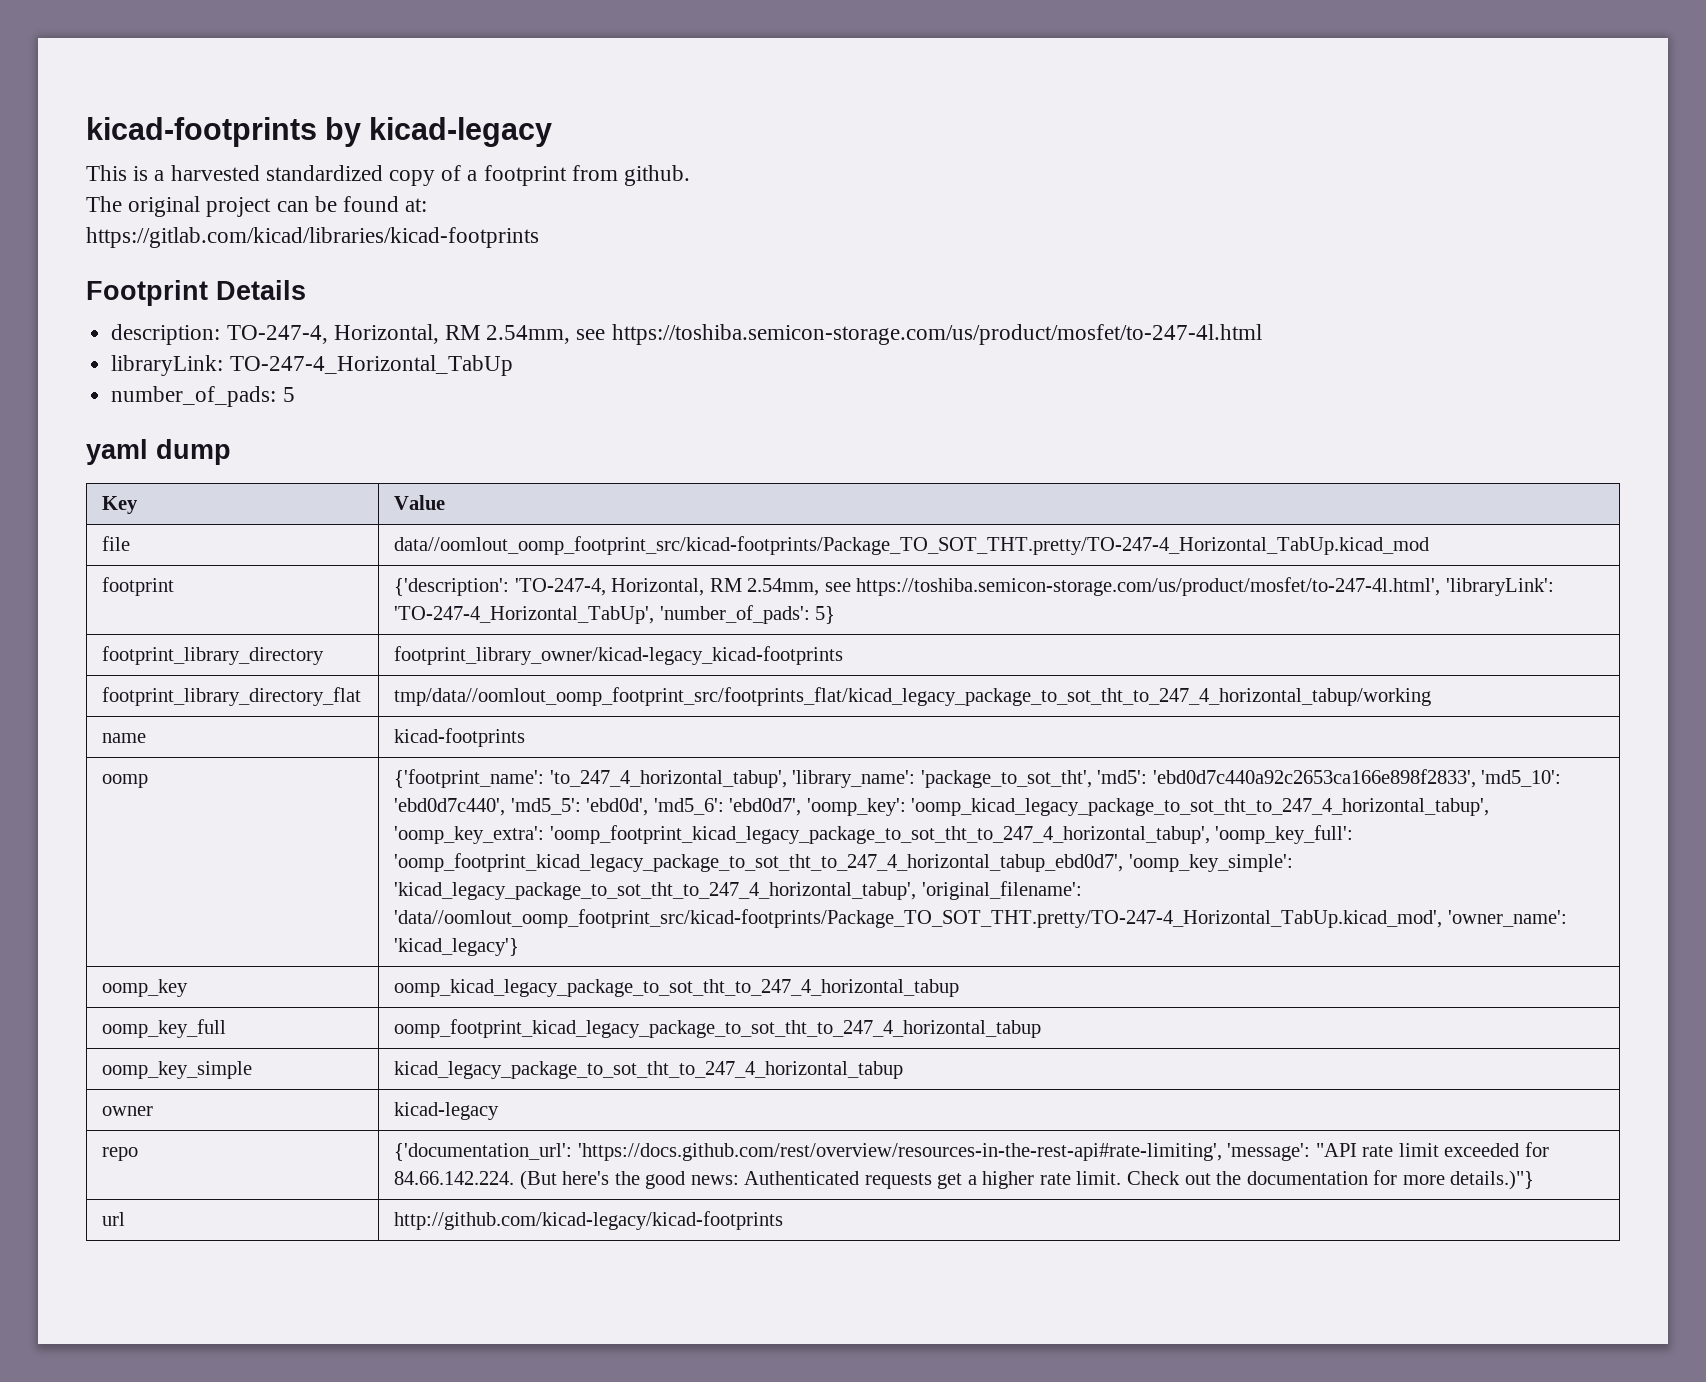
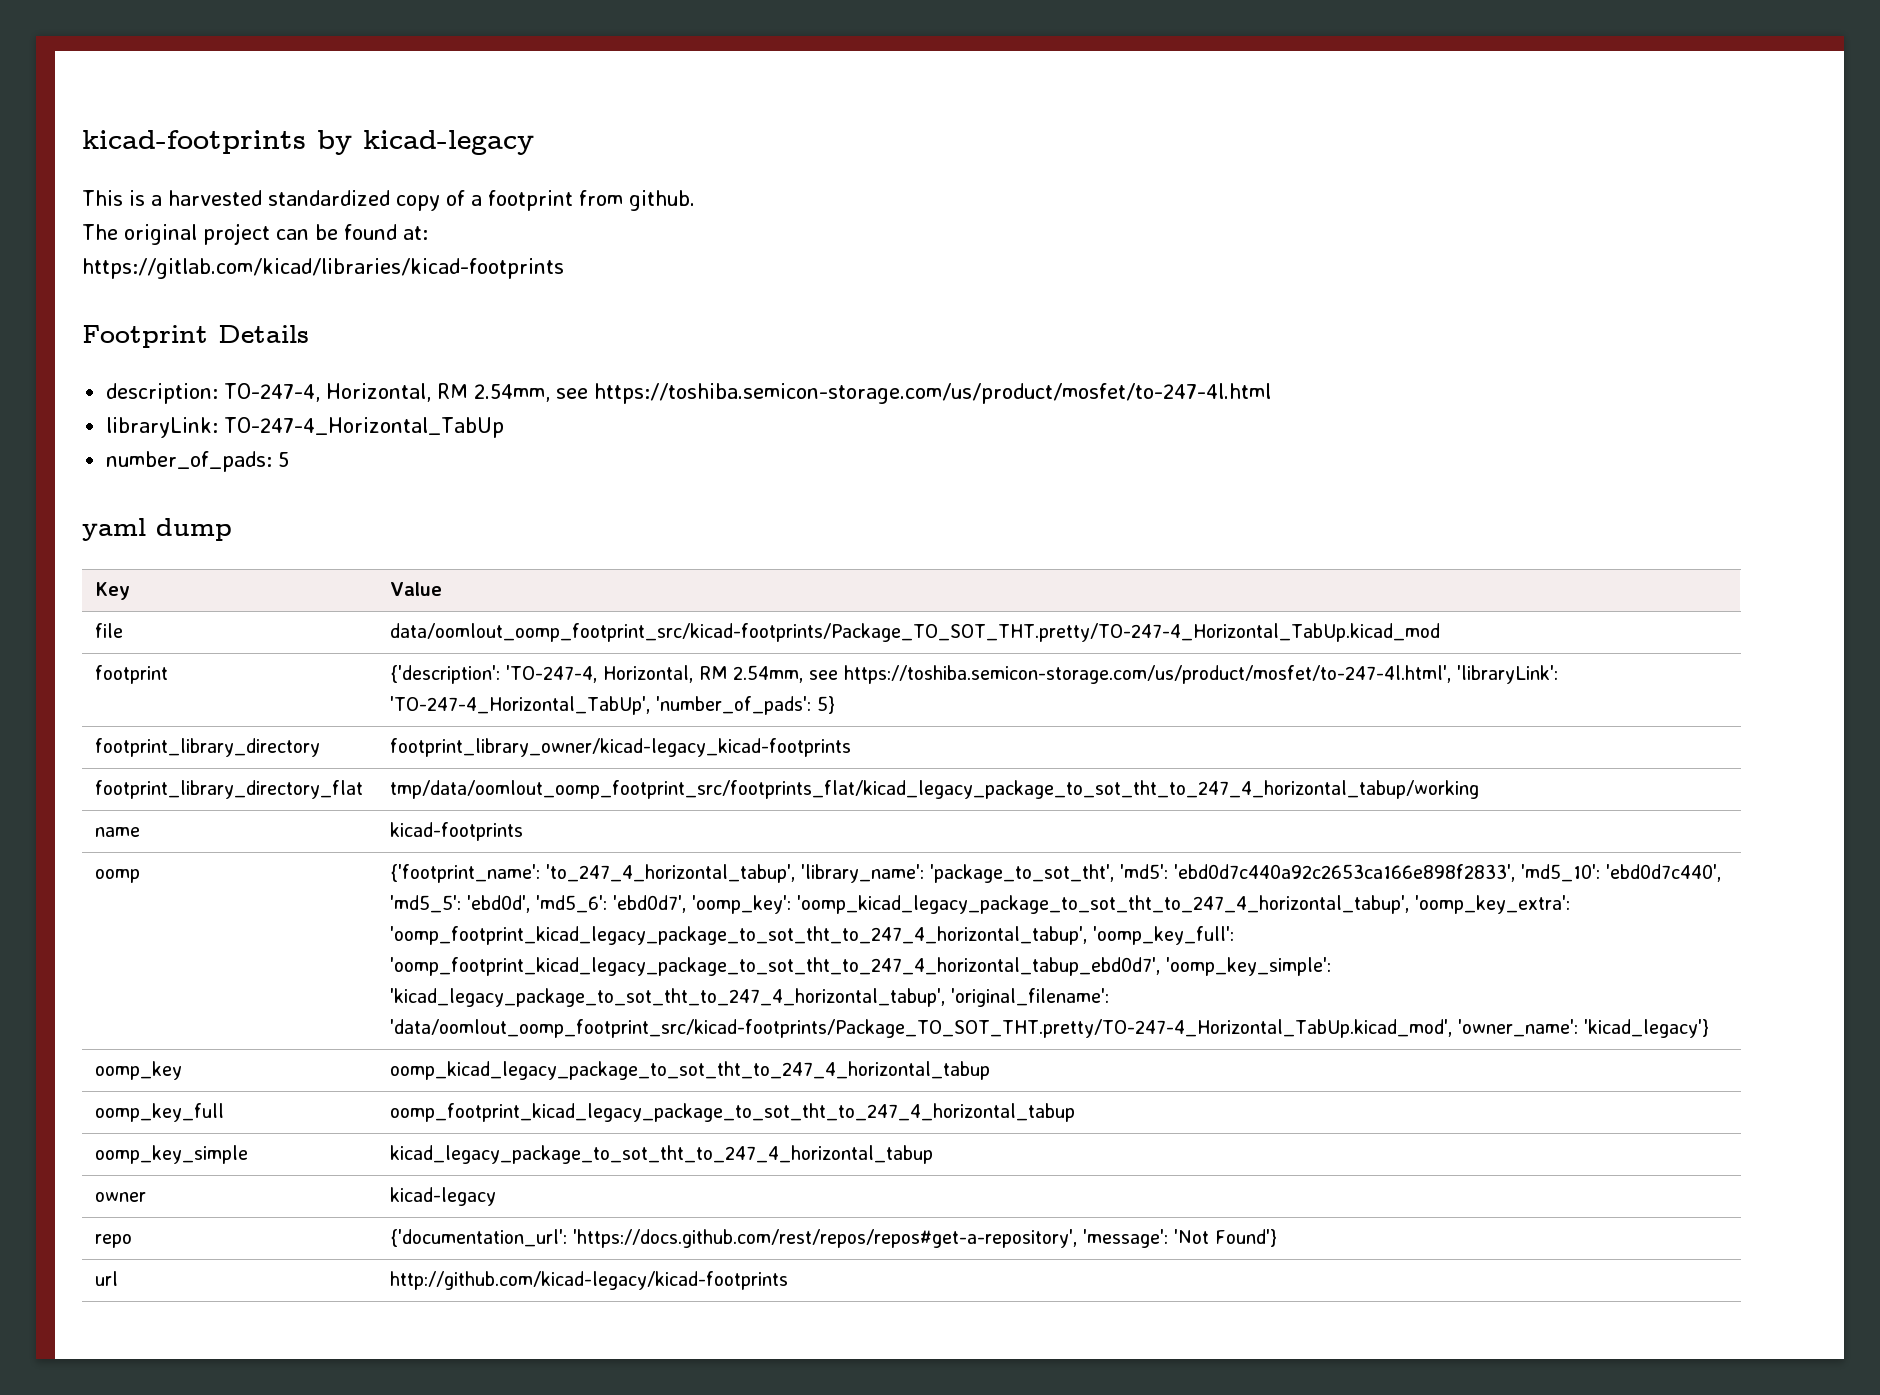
- file | data//oomlout_oomp_footprint_src/kicad-footprints/Package_TO_SOT_THT.pretty/TO-247-4_Horizontal_TabUp.kicad_mod
+ file | data/oomlout_oomp_footprint_src/kicad-footprints/Package_TO_SOT_THT.pretty/TO-247-4_Horizontal_TabUp.kicad_mod
- footprint_library_directory_flat | tmp/data//oomlout_oomp_footprint_src/footprints_flat/kicad_legacy_package_to_sot_tht_to_247_4_horizontal_tabup/working
+ footprint_library_directory_flat | tmp/data/oomlout_oomp_footprint_src/footprints_flat/kicad_legacy_package_to_sot_tht_to_247_4_horizontal_tabup/working
- oomp | {'footprint_name': 'to_247_4_horizontal_tabup', 'library_name': 'package_to_sot_tht', 'md5': 'ebd0d7c440a92c2653ca166e898f2833', 'md5_10': 'ebd0d7c440', 'md5_5': 'ebd0d', 'md5_6': 'ebd0d7', 'oomp_key': 'oomp_kicad_legacy_package_to_sot_tht_to_247_4_horizontal_tabup', 'oomp_key_extra': 'oomp_footprint_kicad_legacy_package_to_sot_tht_to_247_4_horizontal_tabup', 'oomp_key_full': 'oomp_footprint_kicad_legacy_package_to_sot_tht_to_247_4_horizontal_tabup_ebd0d7', 'oomp_key_simple': 'kicad_legacy_package_to_sot_tht_to_247_4_horizontal_tabup', 'original_filename': 'data//oomlout_oomp_footprint_src/kicad-footprints/Package_TO_SOT_THT.pretty/TO-247-4_Horizontal_TabUp.kicad_mod', 'owner_name': 'kicad_legacy'}
+ oomp | {'footprint_name': 'to_247_4_horizontal_tabup', 'library_name': 'package_to_sot_tht', 'md5': 'ebd0d7c440a92c2653ca166e898f2833', 'md5_10': 'ebd0d7c440', 'md5_5': 'ebd0d', 'md5_6': 'ebd0d7', 'oomp_key': 'oomp_kicad_legacy_package_to_sot_tht_to_247_4_horizontal_tabup', 'oomp_key_extra': 'oomp_footprint_kicad_legacy_package_to_sot_tht_to_247_4_horizontal_tabup', 'oomp_key_full': 'oomp_footprint_kicad_legacy_package_to_sot_tht_to_247_4_horizontal_tabup_ebd0d7', 'oomp_key_simple': 'kicad_legacy_package_to_sot_tht_to_247_4_horizontal_tabup', 'original_filename': 'data/oomlout_oomp_footprint_src/kicad-footprints/Package_TO_SOT_THT.pretty/TO-247-4_Horizontal_TabUp.kicad_mod', 'owner_name': 'kicad_legacy'}
- repo | {'documentation_url': 'https://docs.github.com/rest/overview/resources-in-the-rest-api#rate-limiting', 'message': "API rate limit exceeded for 84.66.142.224. (But here's the good news: Authenticated requests get a higher rate limit. Check out the documentation for more details.)"}
+ repo | {'documentation_url': 'https://docs.github.com/rest/repos/repos#get-a-repository', 'message': 'Not Found'}

